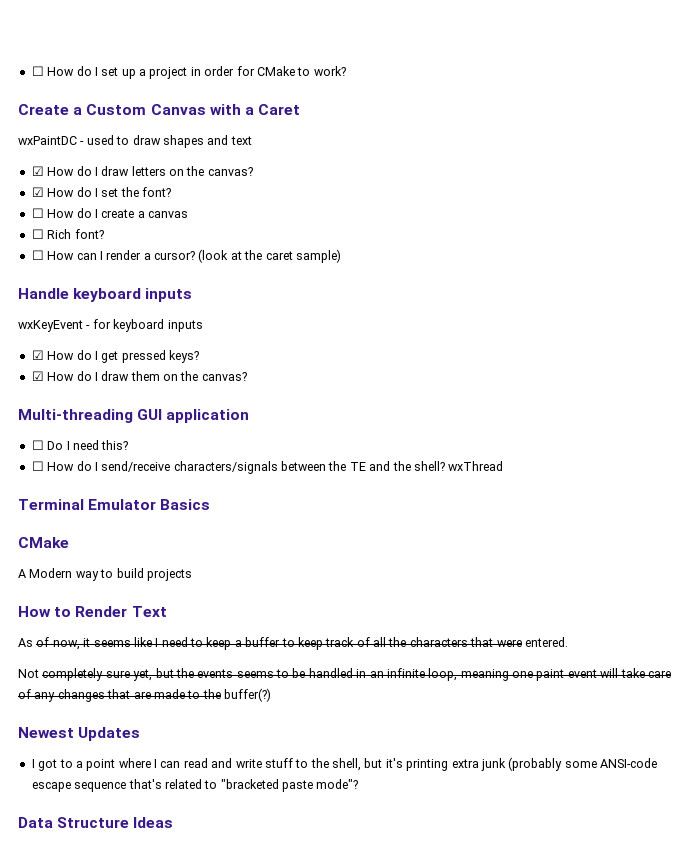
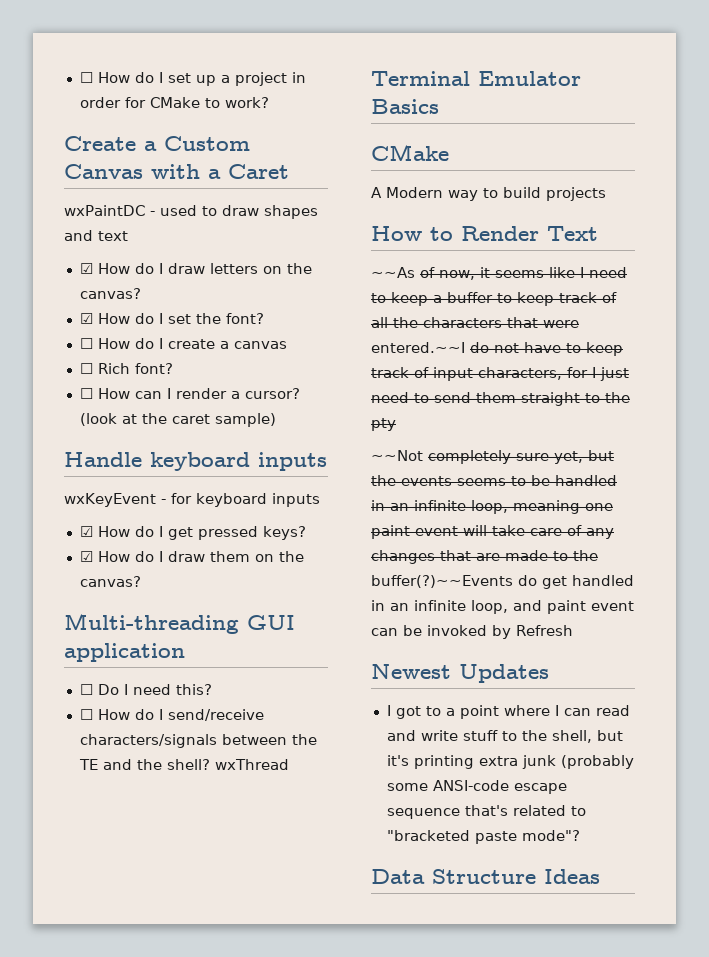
- As of now, it seems like I need to keep a buffer to keep track of all the characters that were entered.
- Not completely sure yet, but the events seems to be handled in an infinite loop, meaning one paint event will take care of any changes that are made to the buffer(?)
+ ~~As of now, it seems like I need to keep a buffer to keep track of all the characters that were entered.~~I do not have to keep track of input characters, for I just need to send them straight to the pty
+ ~~Not completely sure yet, but the events seems to be handled in an infinite loop, meaning one paint event will take care of any changes that are made to the buffer(?)~~Events do get handled in an infinite loop, and paint event can be invoked by Refresh

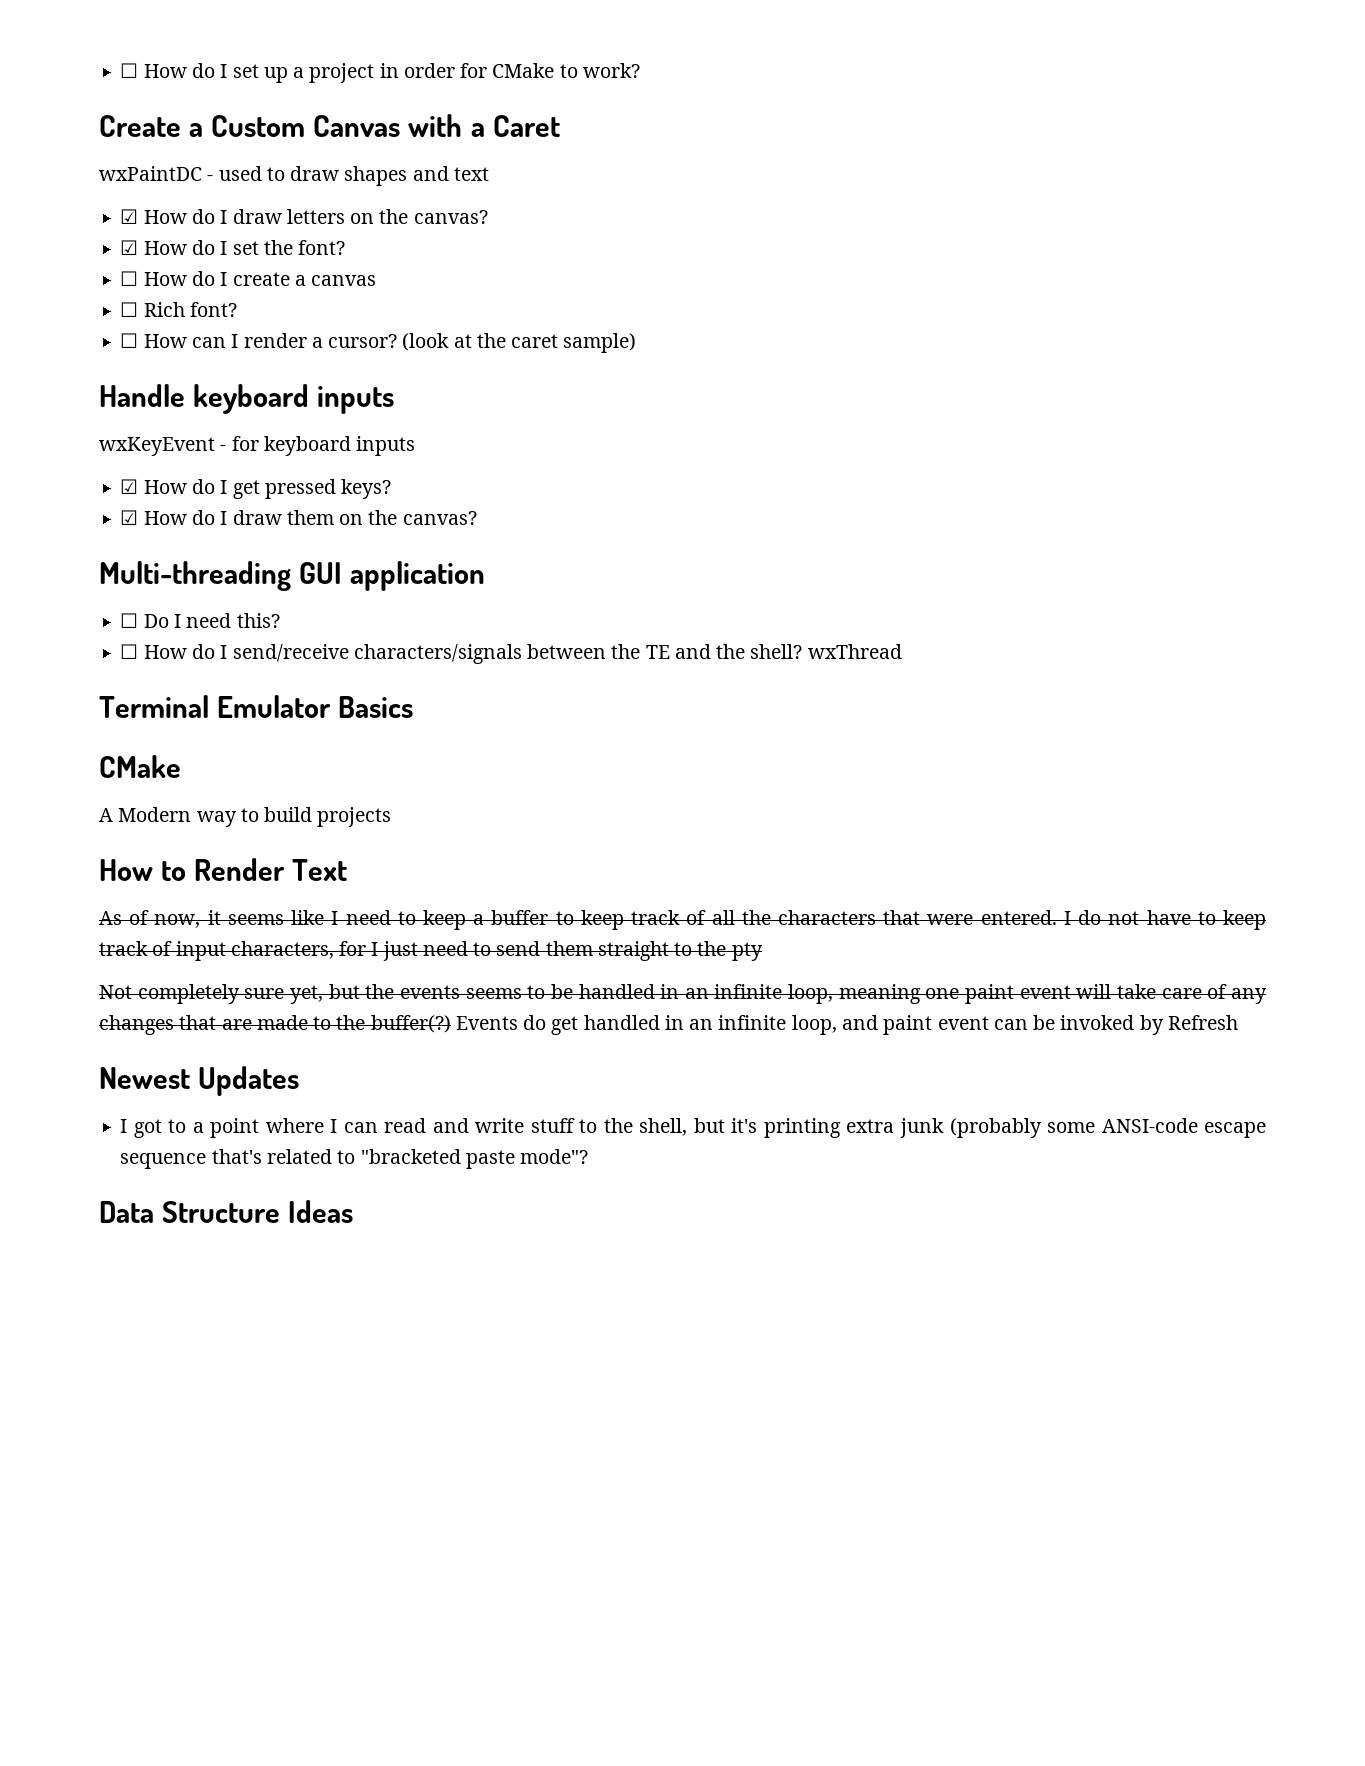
- ~~As of now, it seems like I need to keep a buffer to keep track of all the characters that were entered.~~I do not have to keep track of input characters, for I just need to send them straight to the pty
+ As of now, it seems like I need to keep a buffer to keep track of all the characters that were entered. I do not have to keep track of input characters, for I just need to send them straight to the pty
- ~~Not completely sure yet, but the events seems to be handled in an infinite loop, meaning one paint event will take care of any changes that are made to the buffer(?)~~Events do get handled in an infinite loop, and paint event can be invoked by Refresh
+ Not completely sure yet, but the events seems to be handled in an infinite loop, meaning one paint event will take care of any changes that are made to the buffer(?) Events do get handled in an infinite loop, and paint event can be invoked by Refresh

